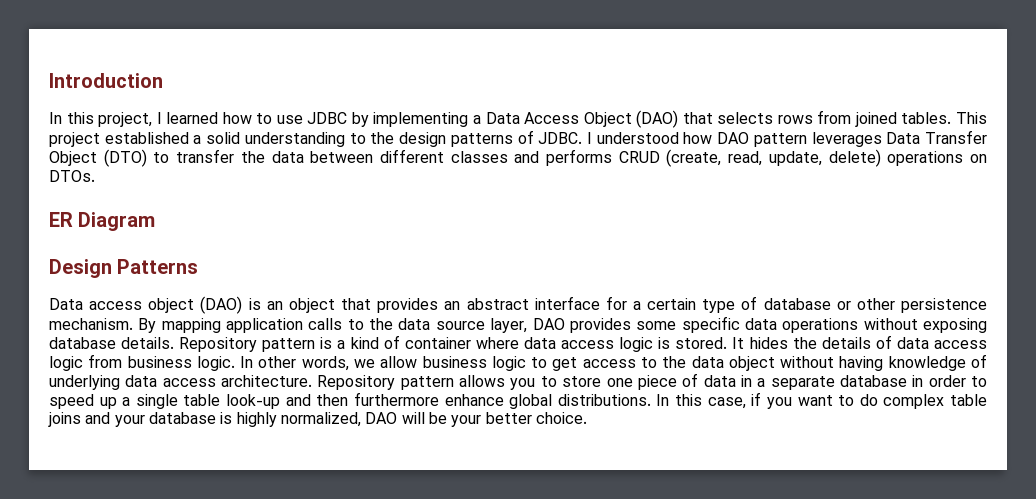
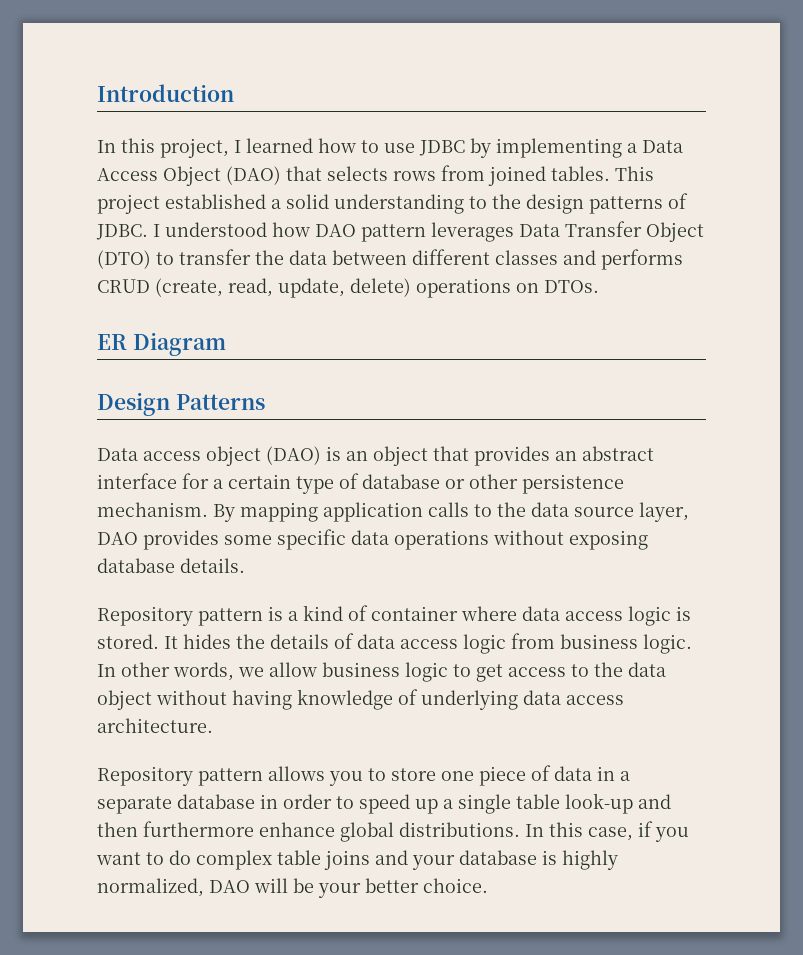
- By mapping application calls to the data source layer, DAO provides some specific data operations without exposing database details. Repository pattern is a kind of container where data access logic is stored.
+ By mapping application calls to the data source layer, DAO provides some specific data operations without exposing database details.
+ Repository pattern is a kind of container where data access logic is stored.
- In other words, we allow business logic to get access to the data object without having knowledge of underlying data access architecture. Repository pattern allows you to store one piece of data in a separate database in order to speed up a single table look-up and then furthermore enhance global distributions.
+ In other words, we allow business logic to get access to the data object without having knowledge of underlying data access architecture.
+ Repository pattern allows you to store one piece of data in a separate database in order to speed up a single table look-up and then furthermore enhance global distributions.

